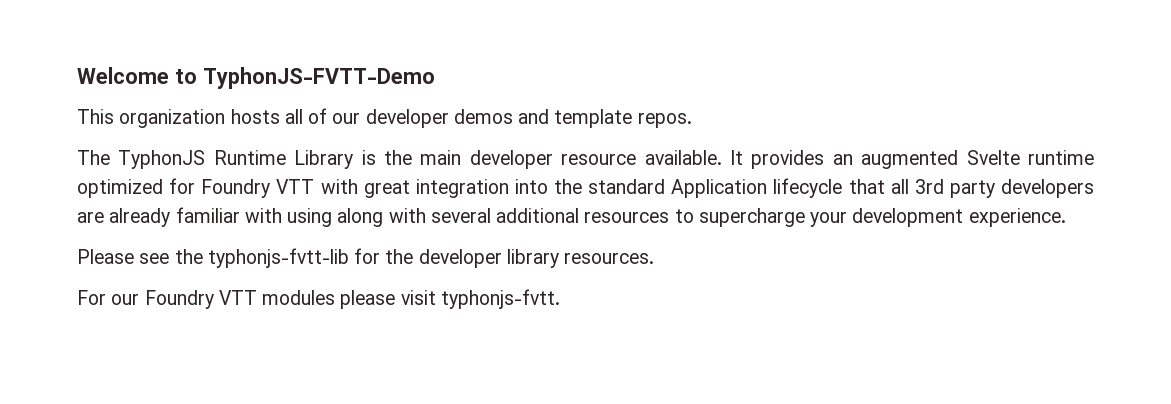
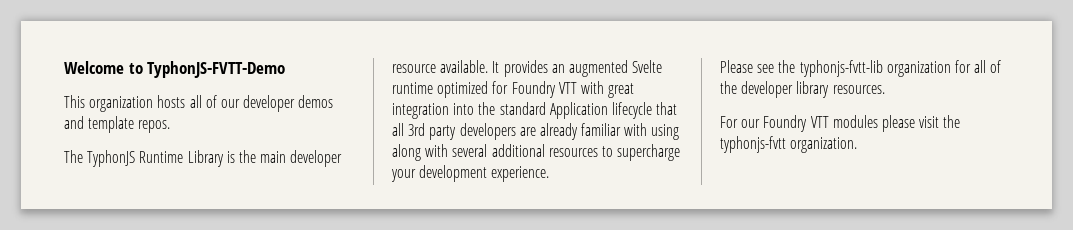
- Please see the typhonjs-fvtt-lib for the developer library resources.
+ Please see the typhonjs-fvtt-lib organization for all of the developer library resources.
- For our Foundry VTT modules please visit typhonjs-fvtt.
+ For our Foundry VTT modules please visit the typhonjs-fvtt organization.

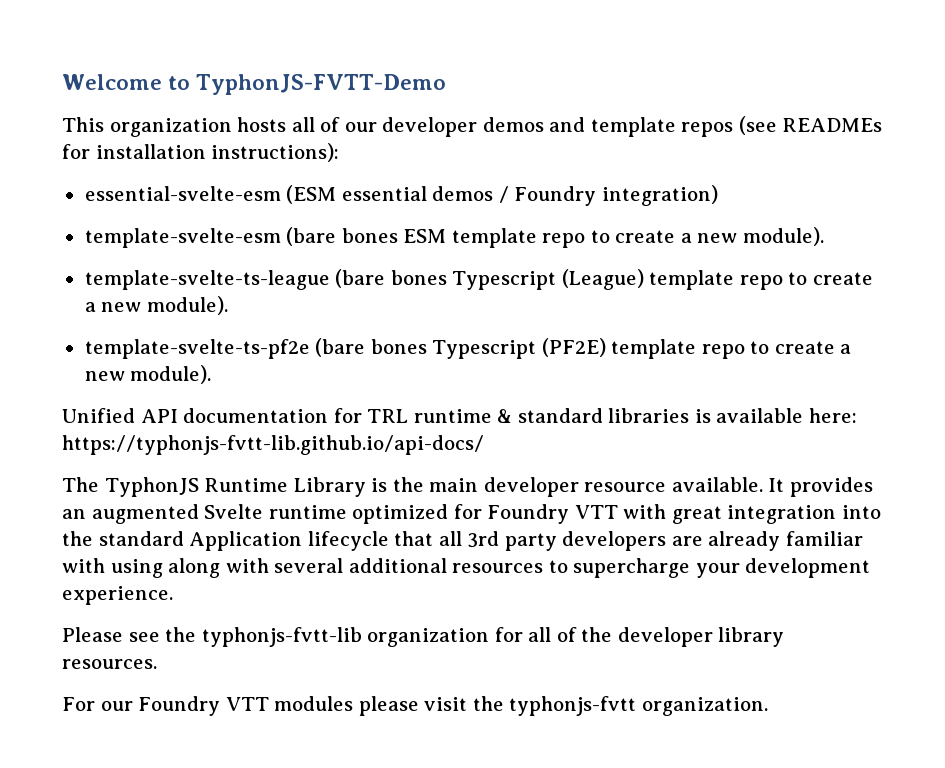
- This organization hosts all of our developer demos and template repos.
+ This organization hosts all of our developer demos and template repos (see READMEs for installation instructions):
+ essential-svelte-esm (ESM essential demos / Foundry integration)
+ template-svelte-esm (bare bones ESM template repo to create a new module).
+ template-svelte-ts-league (bare bones Typescript (League) template repo to create a new module).
+ template-svelte-ts-pf2e (bare bones Typescript (PF2E) template repo to create a new module).
+ Unified API documentation for TRL runtime & standard libraries is available here: https://typhonjs-fvtt-lib.github.io/api-docs/

